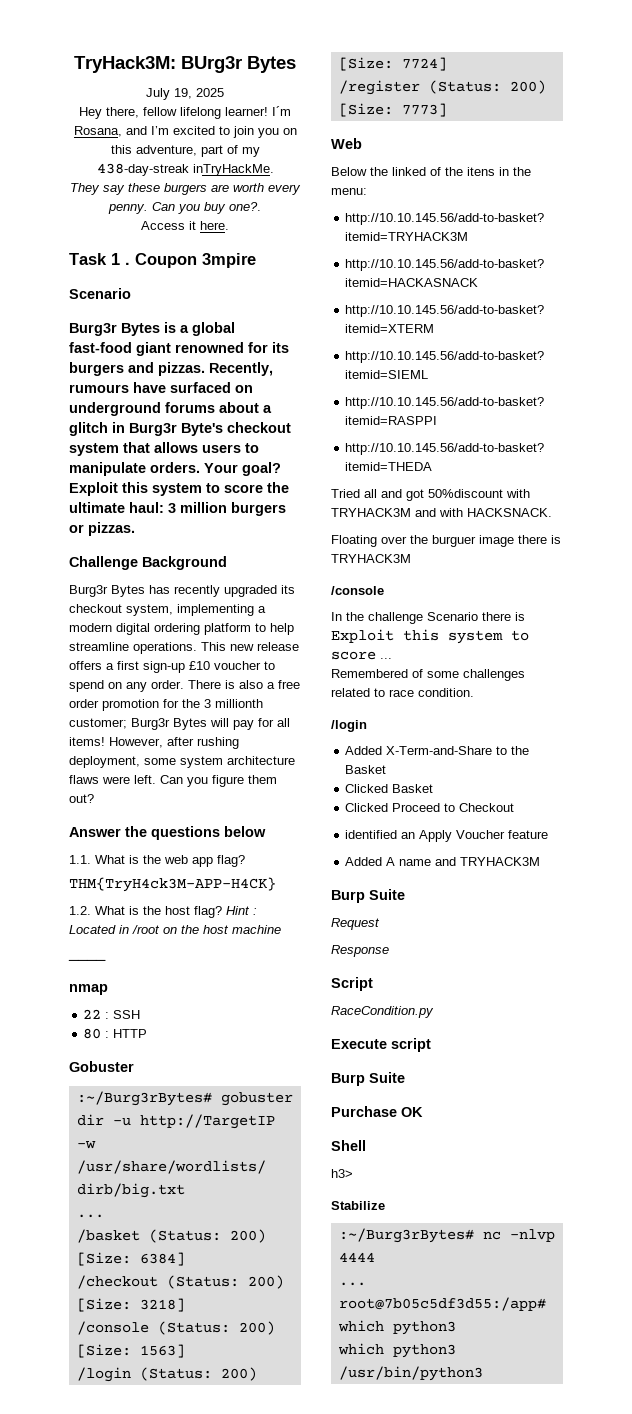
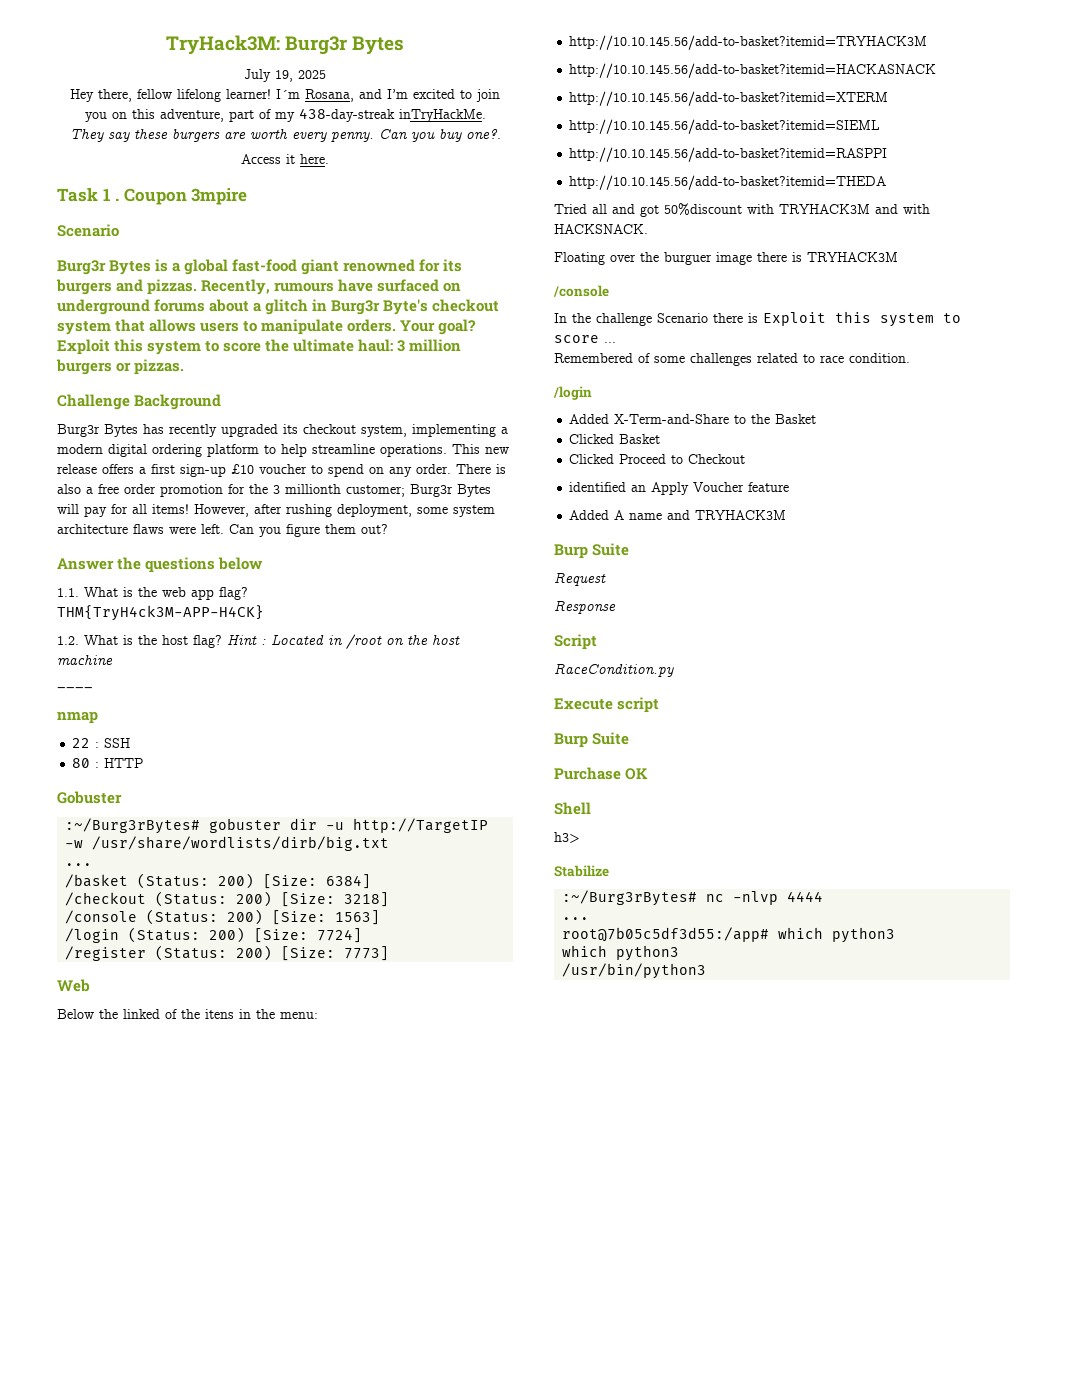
- TryHack3M: BUrg3r Bytes
+ TryHack3M: Burg3r Bytes

